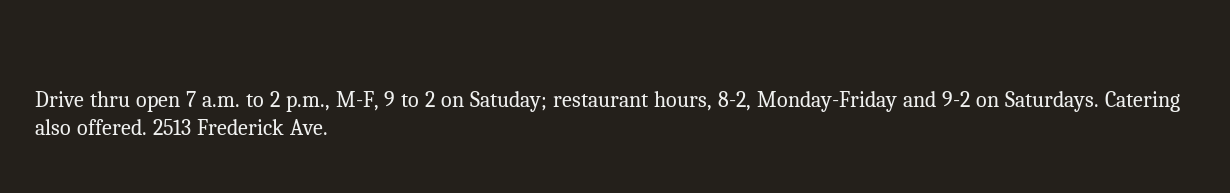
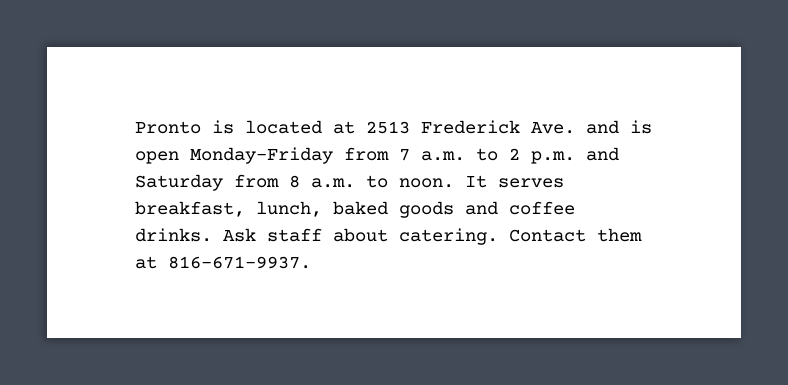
- Drive thru open 7 a.m. to 2 p.m., M-F, 9 to 2 on Satuday; restaurant hours, 8-2, Monday-Friday and 9-2 on Saturdays. Catering also offered. 2513 Frederick Ave.
+ Pronto is located at 2513 Frederick Ave. and is open Monday-Friday from 7 a.m. to 2 p.m. and Saturday from 8 a.m. to noon. It serves breakfast, lunch, baked goods and coffee drinks. Ask staff about catering. Contact them at 816-671-9937.

